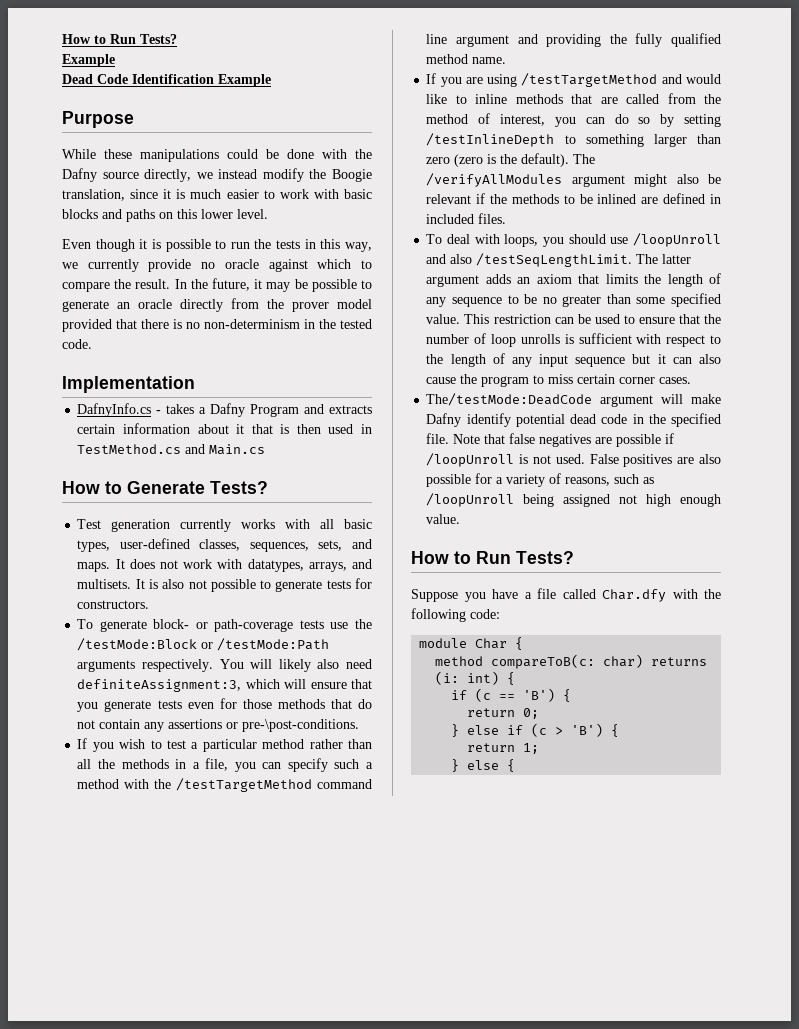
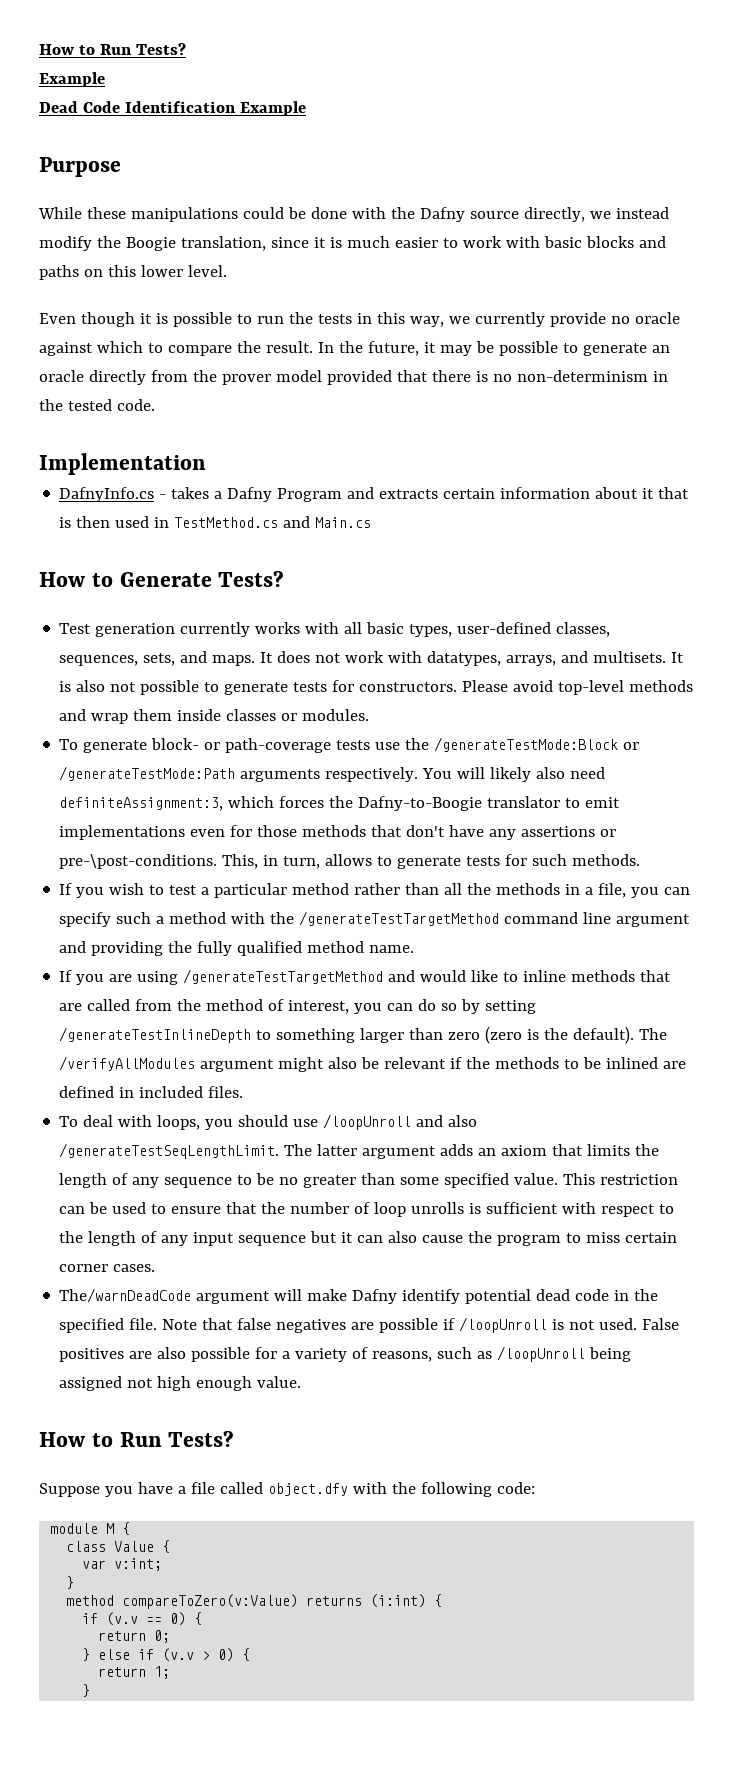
+ Please avoid top-level methods and wrap them inside classes or modules.
- To generate block- or path-coverage tests use the /testMode:Block or /testMode:Path arguments respectively.
+ To generate block- or path-coverage tests use the /generateTestMode:Block or /generateTestMode:Path arguments respectively.
- You will likely also need definiteAssignment:3, which will ensure that you generate tests even for those methods that do not contain any assertions or pre-\post-conditions.
+ You will likely also need definiteAssignment:3, which forces the Dafny-to-Boogie translator to emit implementations even for those methods that don't have any assertions or pre-\post-conditions. This, in turn, allows to generate tests for such methods.
- If you wish to test a particular method rather than all the methods in a file, you can specify such a method with the /testTargetMethod command line argument and providing the fully qualified method name.
+ If you wish to test a particular method rather than all the methods in a file, you can specify such a method with the /generateTestTargetMethod command line argument and providing the fully qualified method name.
- If you are using /testTargetMethod and would like to inline methods that are called from the method of interest, you can do so by setting /testInlineDepth to something larger than zero (zero is the default).
+ If you are using /generateTestTargetMethod and would like to inline methods that are called from the method of interest, you can do so by setting /generateTestInlineDepth to something larger than zero (zero is the default).
- To deal with loops, you should use /loopUnroll and also /testSeqLengthLimit.
+ To deal with loops, you should use /loopUnroll and also /generateTestSeqLengthLimit.
- The/testMode:DeadCode argument will make Dafny identify potential dead code in the specified file.
+ The/warnDeadCode argument will make Dafny identify potential dead code in the specified file.
- Suppose you have a file called Char.dfy with the following code:
+ Suppose you have a file called object.dfy with the following code:
- module Char {
- method compareToB(c: char) returns (i: int) {
+ module M {
+ class Value {
+ var v:int;
+ }
+ method compareToZero(v:Value) returns (i:int) {
- if (c == 'B') {
+ if (v.v == 0) {
- } else if (c > 'B') {
+ } else if (v.v > 0) {
  return 1;
- } else {
+ }

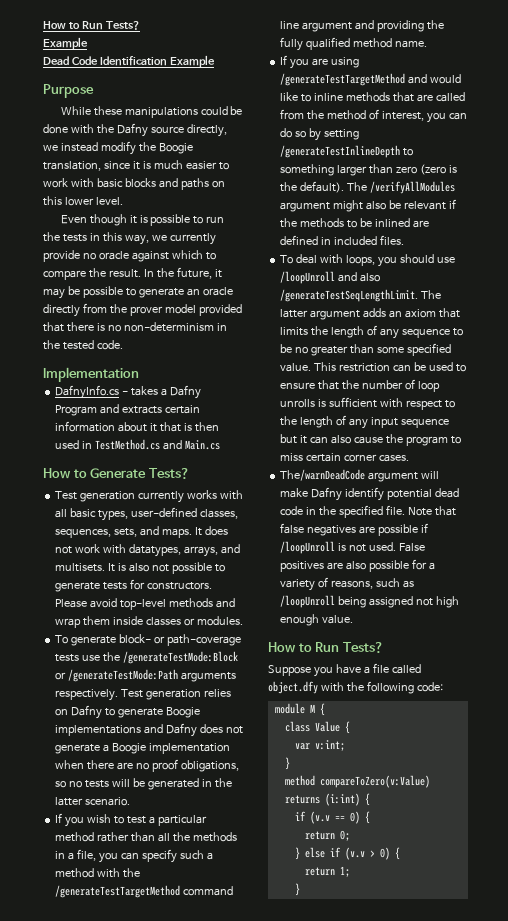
- You will likely also need definiteAssignment:3, which forces the Dafny-to-Boogie translator to emit implementations even for those methods that don't have any assertions or pre-\post-conditions. This, in turn, allows to generate tests for such methods.
+ Test generation relies on Dafny to generate Boogie implementations and Dafny does not generate a Boogie implementation when there are no proof obligations, so no tests will be generated in the latter scenario.

